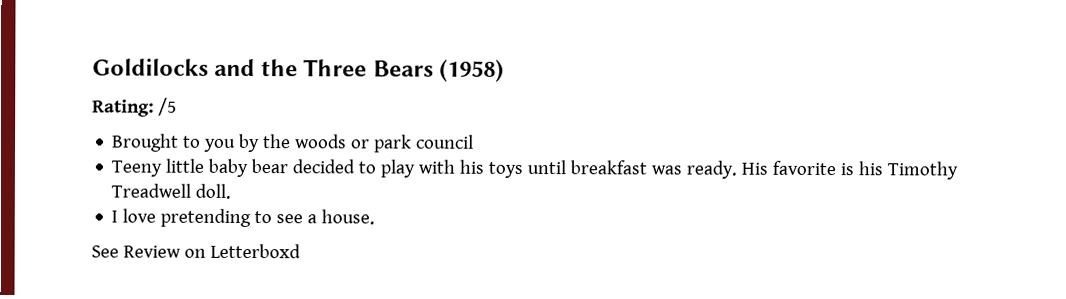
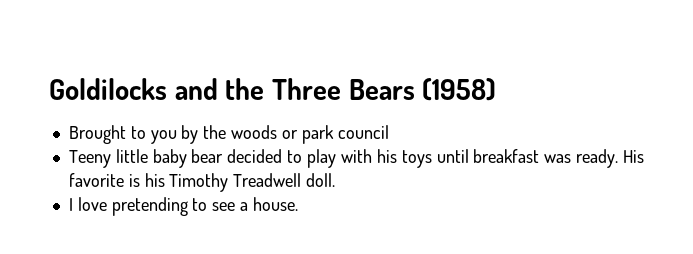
- Rating: /5
- See Review on Letterboxd

